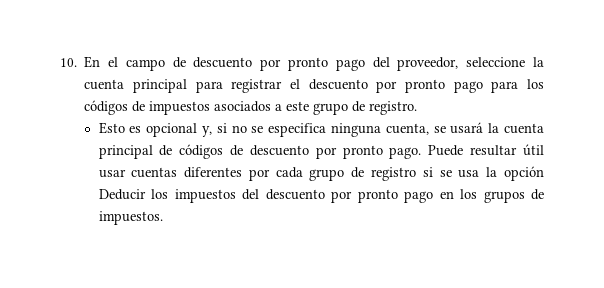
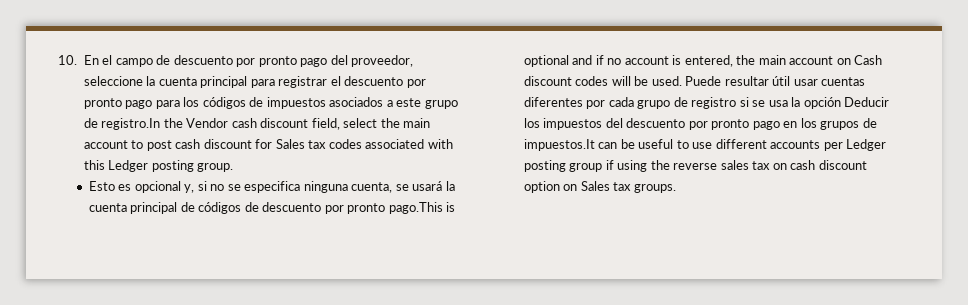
- 10. En el campo de descuento por pronto pago del proveedor, seleccione la cuenta principal para registrar el descuento por pronto pago para los códigos de impuestos asociados a este grupo de registro.
+ 10. En el campo de descuento por pronto pago del proveedor, seleccione la cuenta principal para registrar el descuento por pronto pago para los códigos de impuestos asociados a este grupo de registro.In the Vendor cash discount field, select the main account to post cash discount for Sales tax codes associated with this Ledger posting group.
- Esto es opcional y, si no se especifica ninguna cuenta, se usará la cuenta principal de códigos de descuento por pronto pago.
+ Esto es opcional y, si no se especifica ninguna cuenta, se usará la cuenta principal de códigos de descuento por pronto pago.This is optional and if no account is entered, the main account on Cash discount codes will be used.
- Puede resultar útil usar cuentas diferentes por cada grupo de registro si se usa la opción Deducir los impuestos del descuento por pronto pago en los grupos de impuestos.
+ Puede resultar útil usar cuentas diferentes por cada grupo de registro si se usa la opción Deducir los impuestos del descuento por pronto pago en los grupos de impuestos.It can be useful to use different accounts per Ledger posting group if using the reverse sales tax on cash discount option on Sales tax groups.

